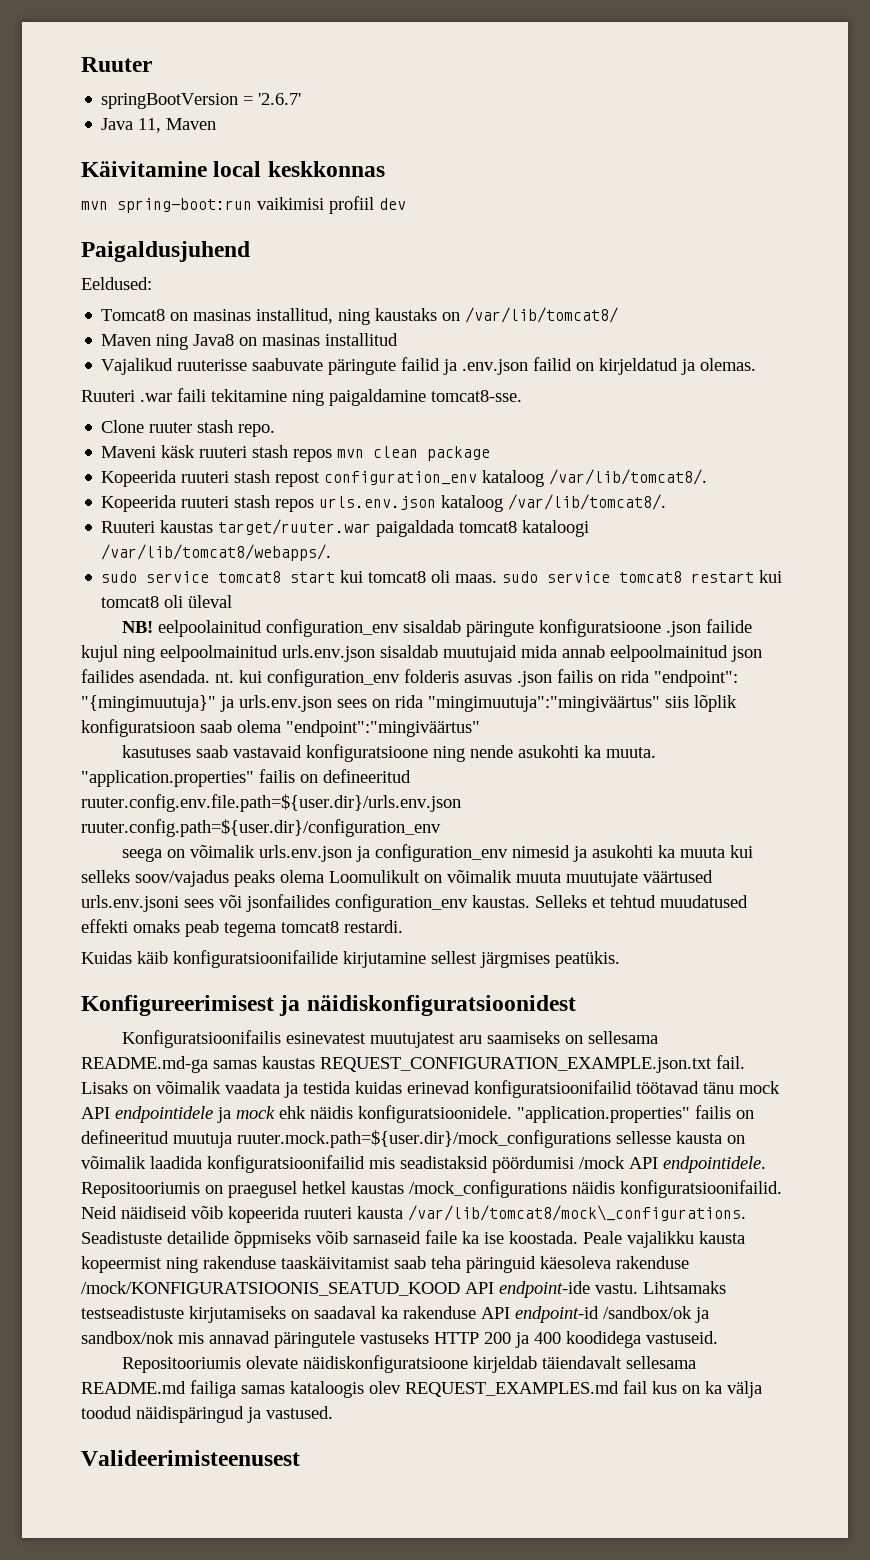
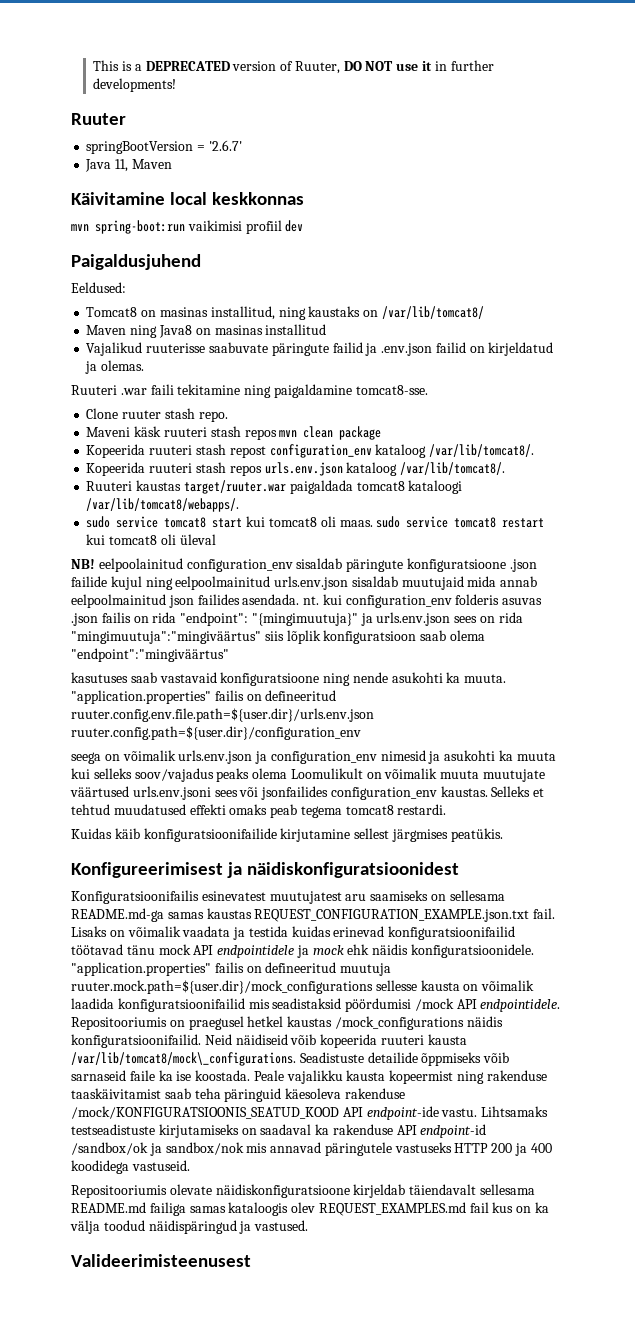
+ This is a DEPRECATED version of Ruuter, DO NOT use it in further developments!

